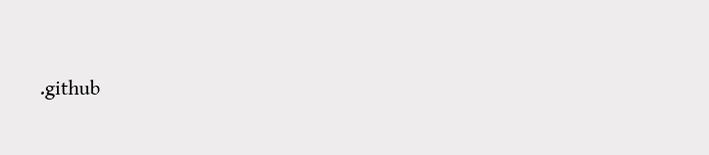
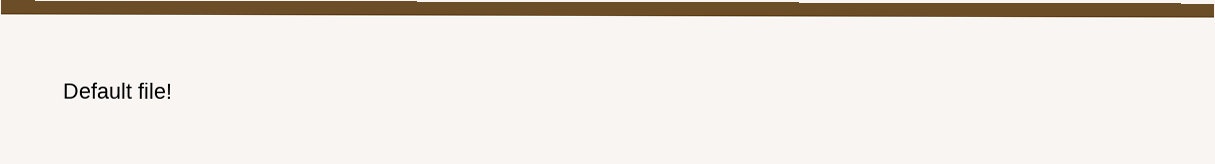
- .github
+ Default file!

